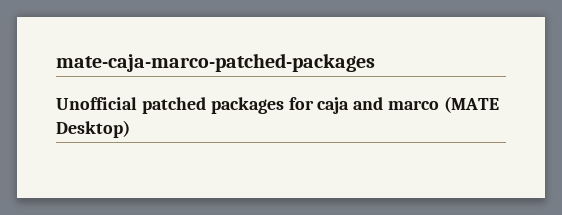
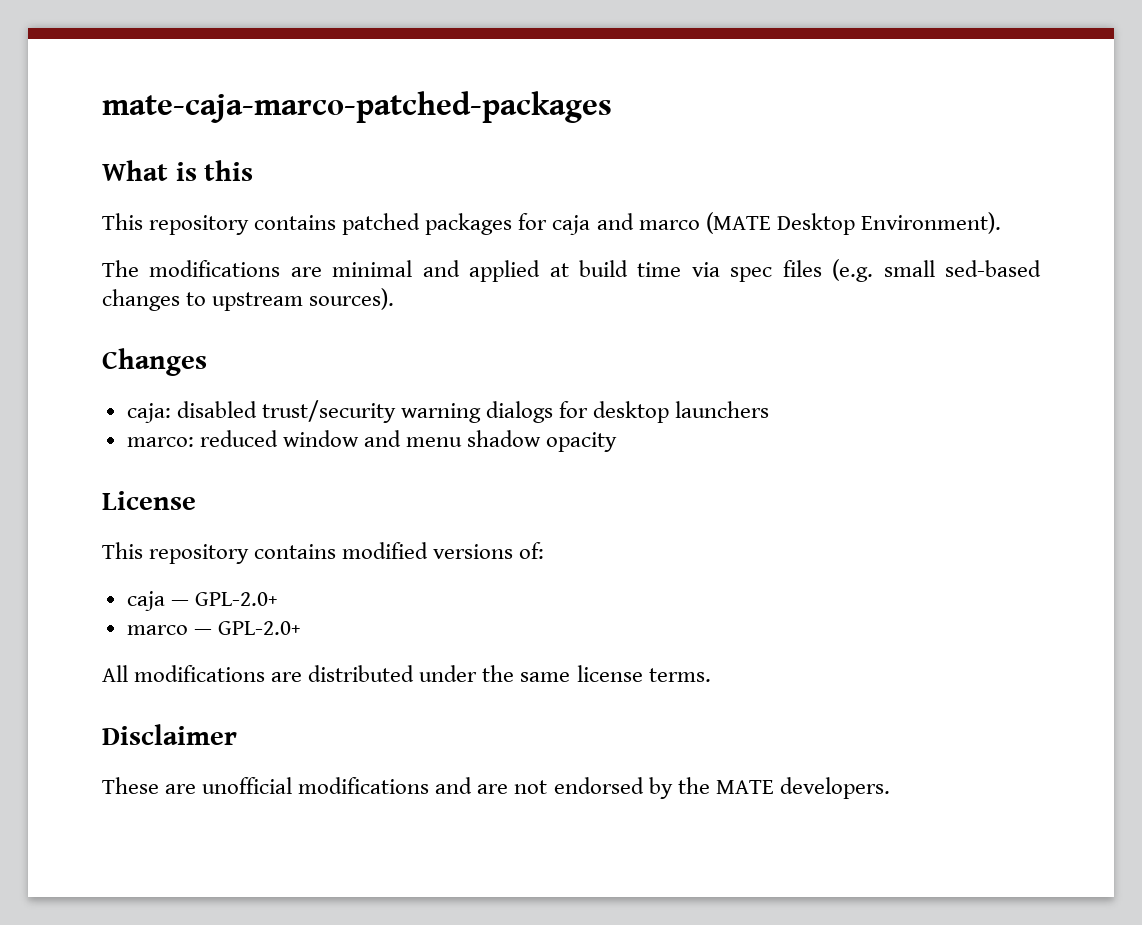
- Unofficial patched packages for caja and marco (MATE Desktop)
+ What is this
+ This repository contains patched packages for caja and marco (MATE Desktop Environment).
+ The modifications are minimal and applied at build time via spec files (e.g. small sed-based changes to upstream sources).
+ Changes
+ caja: disabled trust/security warning dialogs for desktop launchers
+ marco: reduced window and menu shadow opacity
+ License
+ This repository contains modified versions of:
+ caja — GPL-2.0+
+ marco — GPL-2.0+
+ All modifications are distributed under the same license terms.
+ Disclaimer
+ These are unofficial modifications and are not endorsed by the MATE developers.

